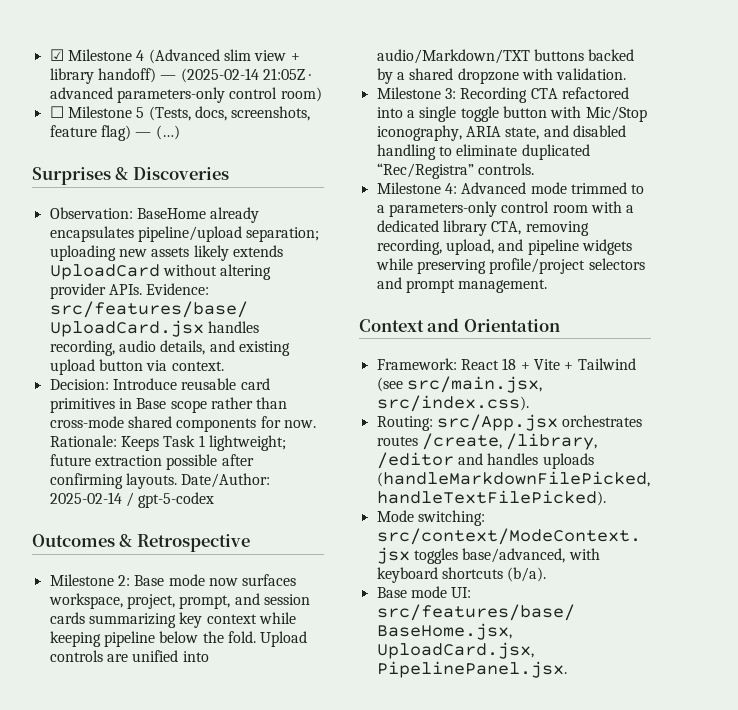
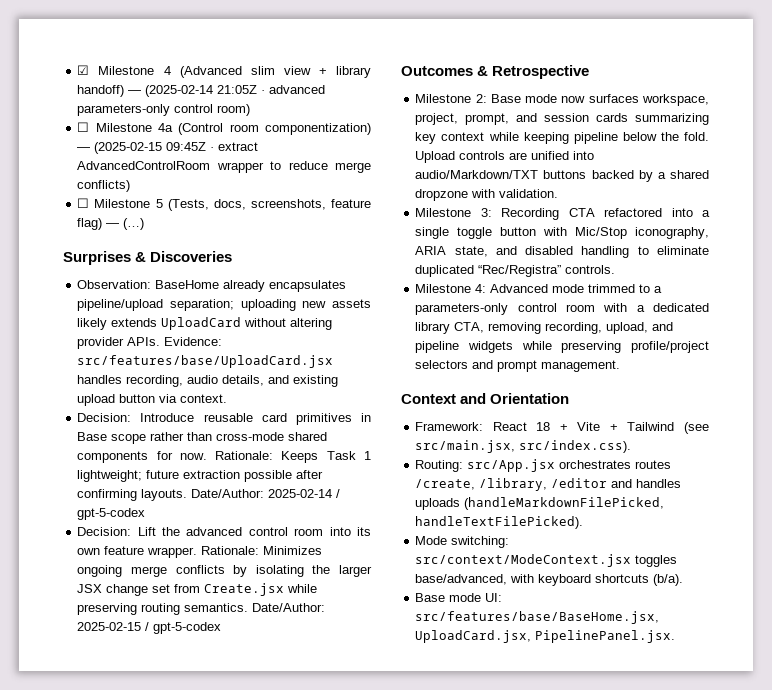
+ ☐ Milestone 4a (Control room componentization) — (2025-02-15 09:45Z · extract AdvancedControlRoom wrapper to reduce merge conflicts)
+ Decision: Lift the advanced control room into its own feature wrapper. Rationale: Minimizes ongoing merge conflicts by isolating the larger JSX change set from Create.jsx while preserving routing semantics. Date/Author: 2025-02-15 / gpt-5-codex

